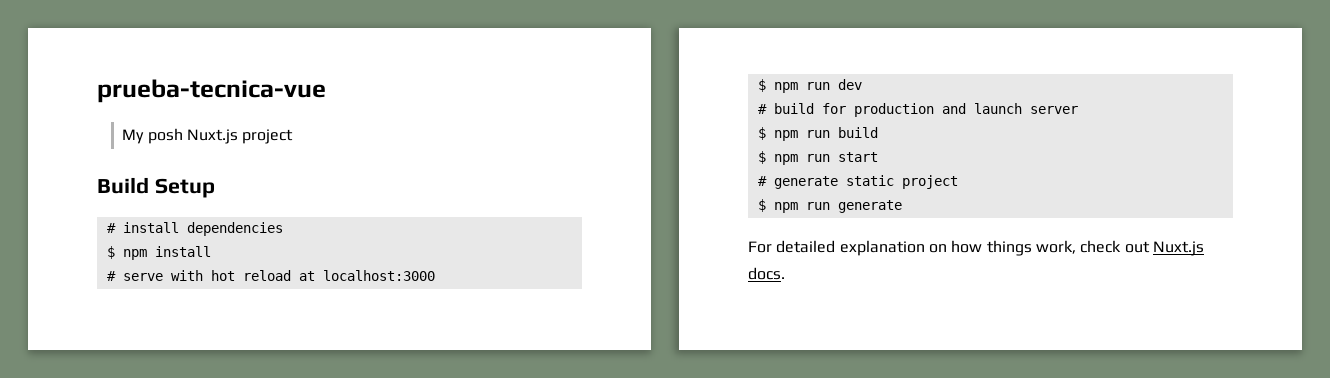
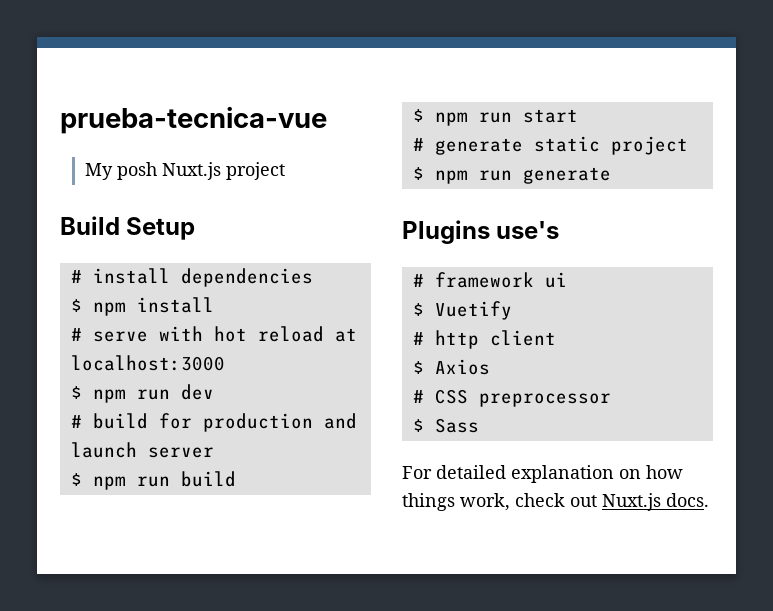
+ Plugins use's
+ # framework ui
+ $ Vuetify
+ # http client
+ $ Axios
+ # CSS preprocessor
+ $ Sass

